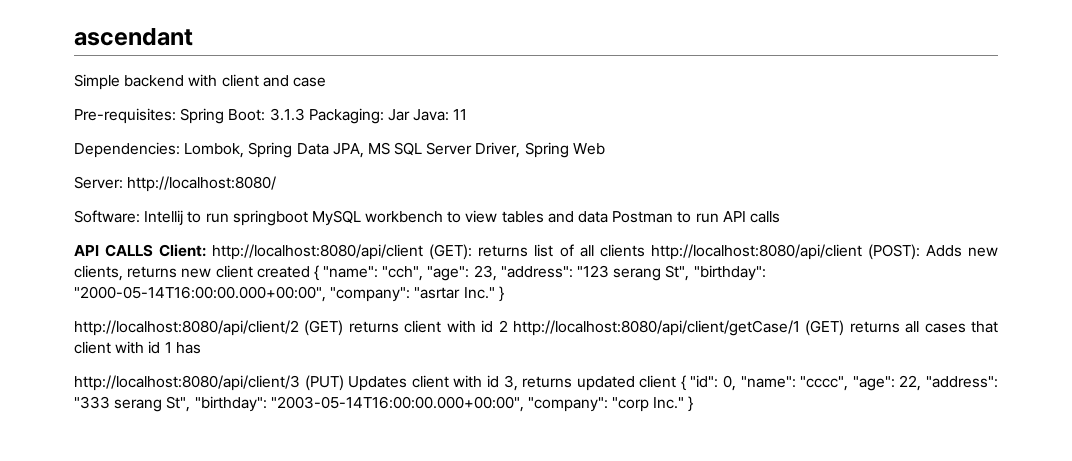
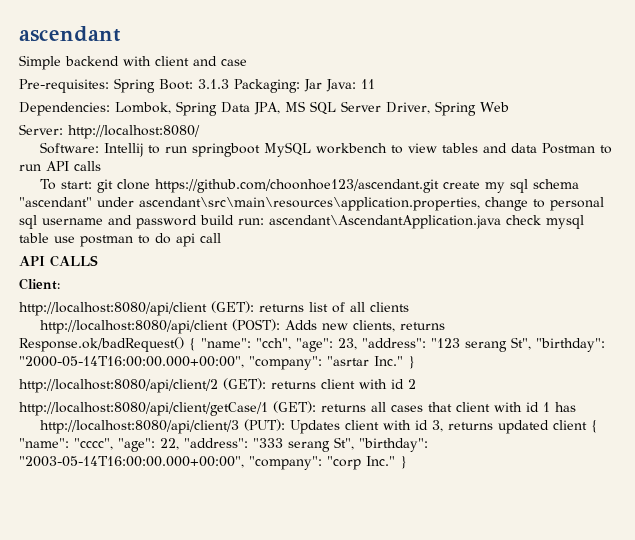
+ To start: git clone https://github.com/choonhoe123/ascendant.git create my sql schema "ascendant" under ascendant\src\main\resources\application.properties, change to personal sql username and password build run: ascendant\AscendantApplication.java check mysql table use postman to do api call
- API CALLS Client: http://localhost:8080/api/client (GET): returns list of all clients http://localhost:8080/api/client (POST): Adds new clients, returns new client created { "name": "cch", "age": 23, "address": "123 serang St", "birthday": "2000-05-14T16:00:00.000+00:00", "company": "asrtar Inc." }
+ API CALLS
+ Client:
+ http://localhost:8080/api/client (GET): returns list of all clients
+ http://localhost:8080/api/client (POST): Adds new clients, returns Response.ok/badRequest() { "name": "cch", "age": 23, "address": "123 serang St", "birthday": "2000-05-14T16:00:00.000+00:00", "company": "asrtar Inc." }
- http://localhost:8080/api/client/2 (GET) returns client with id 2 http://localhost:8080/api/client/getCase/1 (GET) returns all cases that client with id 1 has
+ http://localhost:8080/api/client/2 (GET): returns client with id 2
+ http://localhost:8080/api/client/getCase/1 (GET): returns all cases that client with id 1 has
- http://localhost:8080/api/client/3 (PUT) Updates client with id 3, returns updated client { "id": 0, "name": "cccc", "age": 22, "address": "333 serang St", "birthday": "2003-05-14T16:00:00.000+00:00", "company": "corp Inc." }
+ http://localhost:8080/api/client/3 (PUT): Updates client with id 3, returns updated client { "name": "cccc", "age": 22, "address": "333 serang St", "birthday": "2003-05-14T16:00:00.000+00:00", "company": "corp Inc." }

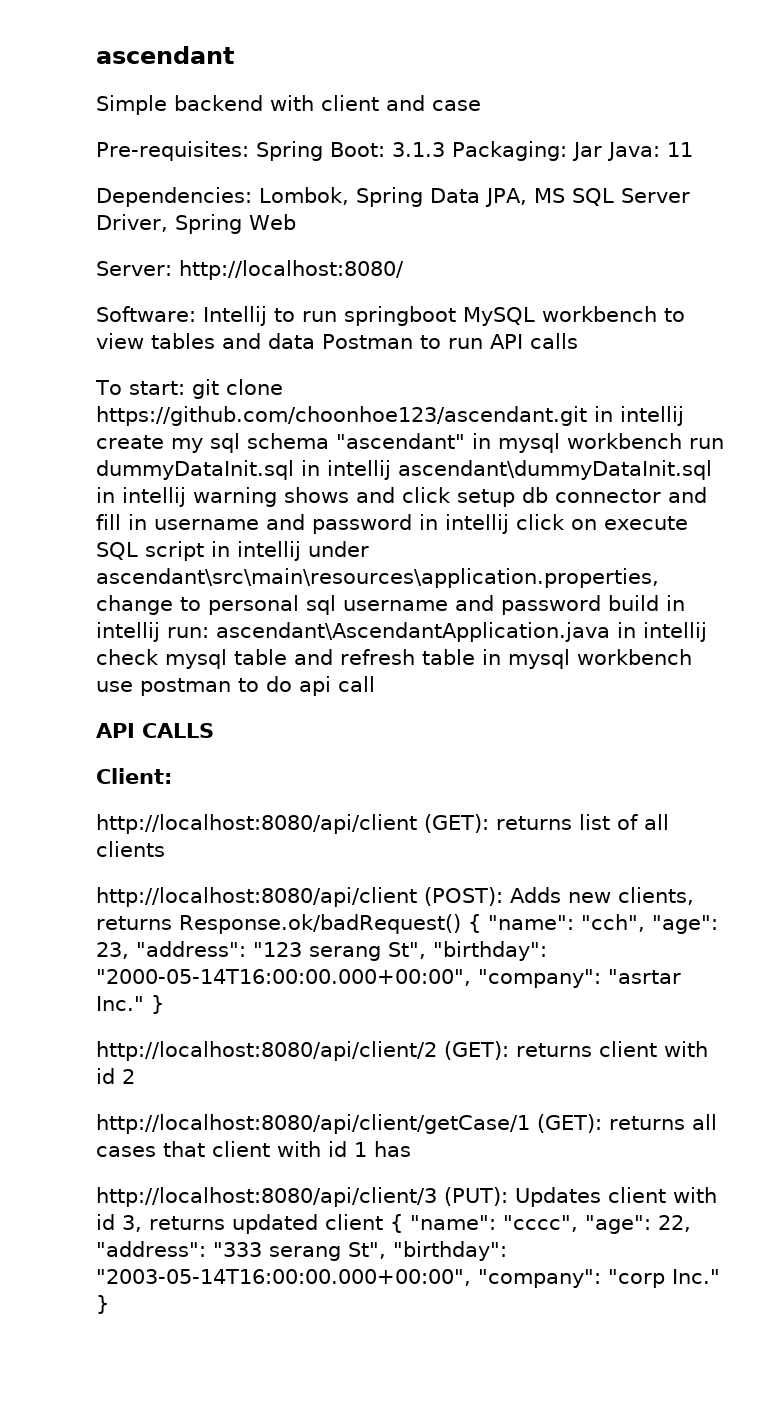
- To start: git clone https://github.com/choonhoe123/ascendant.git create my sql schema "ascendant" under ascendant\src\main\resources\application.properties, change to personal sql username and password build run: ascendant\AscendantApplication.java check mysql table use postman to do api call
+ To start: git clone https://github.com/choonhoe123/ascendant.git in intellij create my sql schema "ascendant" in mysql workbench run dummyDataInit.sql in intellij ascendant\dummyDataInit.sql in intellij warning shows and click setup db connector and fill in username and password in intellij click on execute SQL script in intellij under ascendant\src\main\resources\application.properties, change to personal sql username and password build in intellij run: ascendant\AscendantApplication.java in intellij check mysql table and refresh table in mysql workbench use postman to do api call

